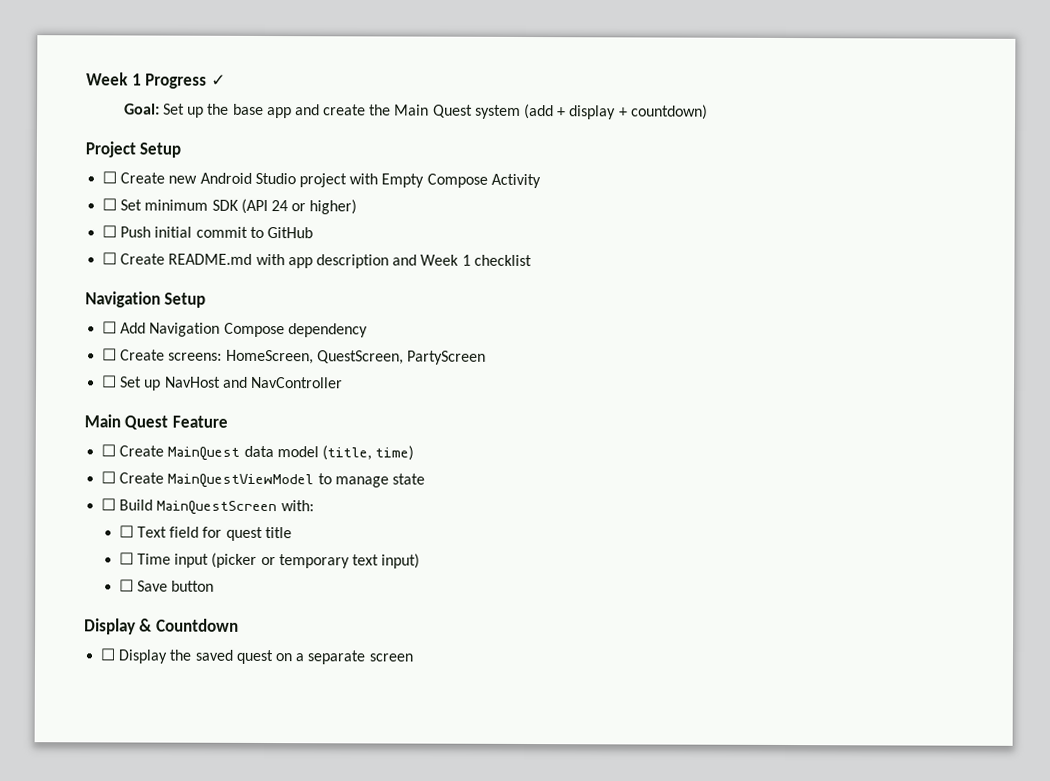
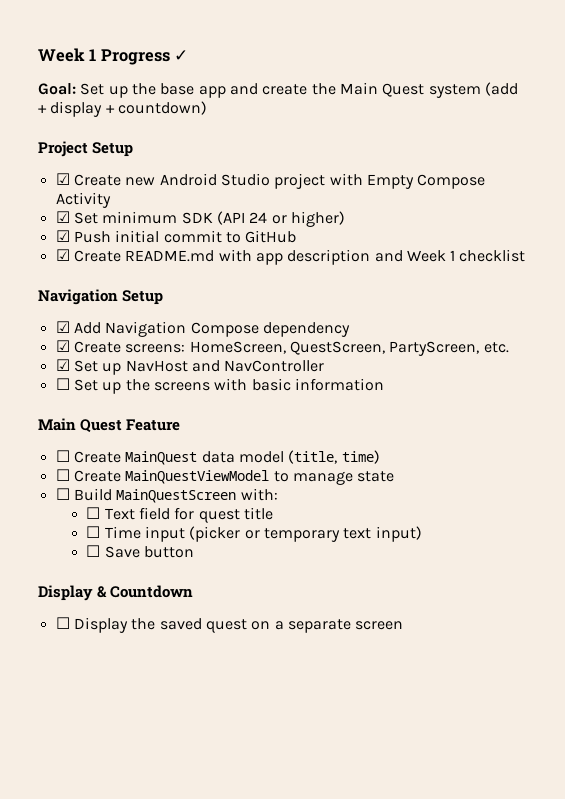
- ☐ Create new Android Studio project with Empty Compose Activity
+ ☑ Create new Android Studio project with Empty Compose Activity
- ☐ Set minimum SDK (API 24 or higher)
+ ☑ Set minimum SDK (API 24 or higher)
- ☐ Push initial commit to GitHub
+ ☑ Push initial commit to GitHub
- ☐ Create README.md with app description and Week 1 checklist
+ ☑ Create README.md with app description and Week 1 checklist
- ☐ Add Navigation Compose dependency
+ ☑ Add Navigation Compose dependency
- ☐ Create screens: HomeScreen, QuestScreen, PartyScreen
- ☐ Set up NavHost and NavController
+ ☑ Create screens: HomeScreen, QuestScreen, PartyScreen, etc.
+ ☑ Set up NavHost and NavController
+ ☐ Set up the screens with basic information

